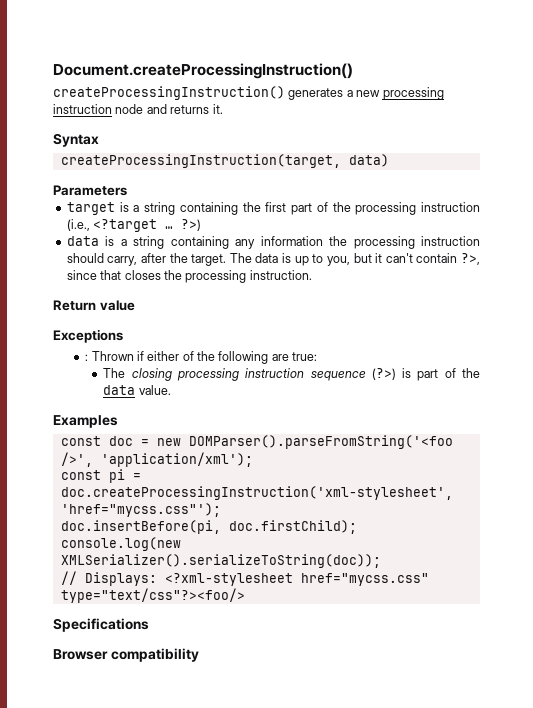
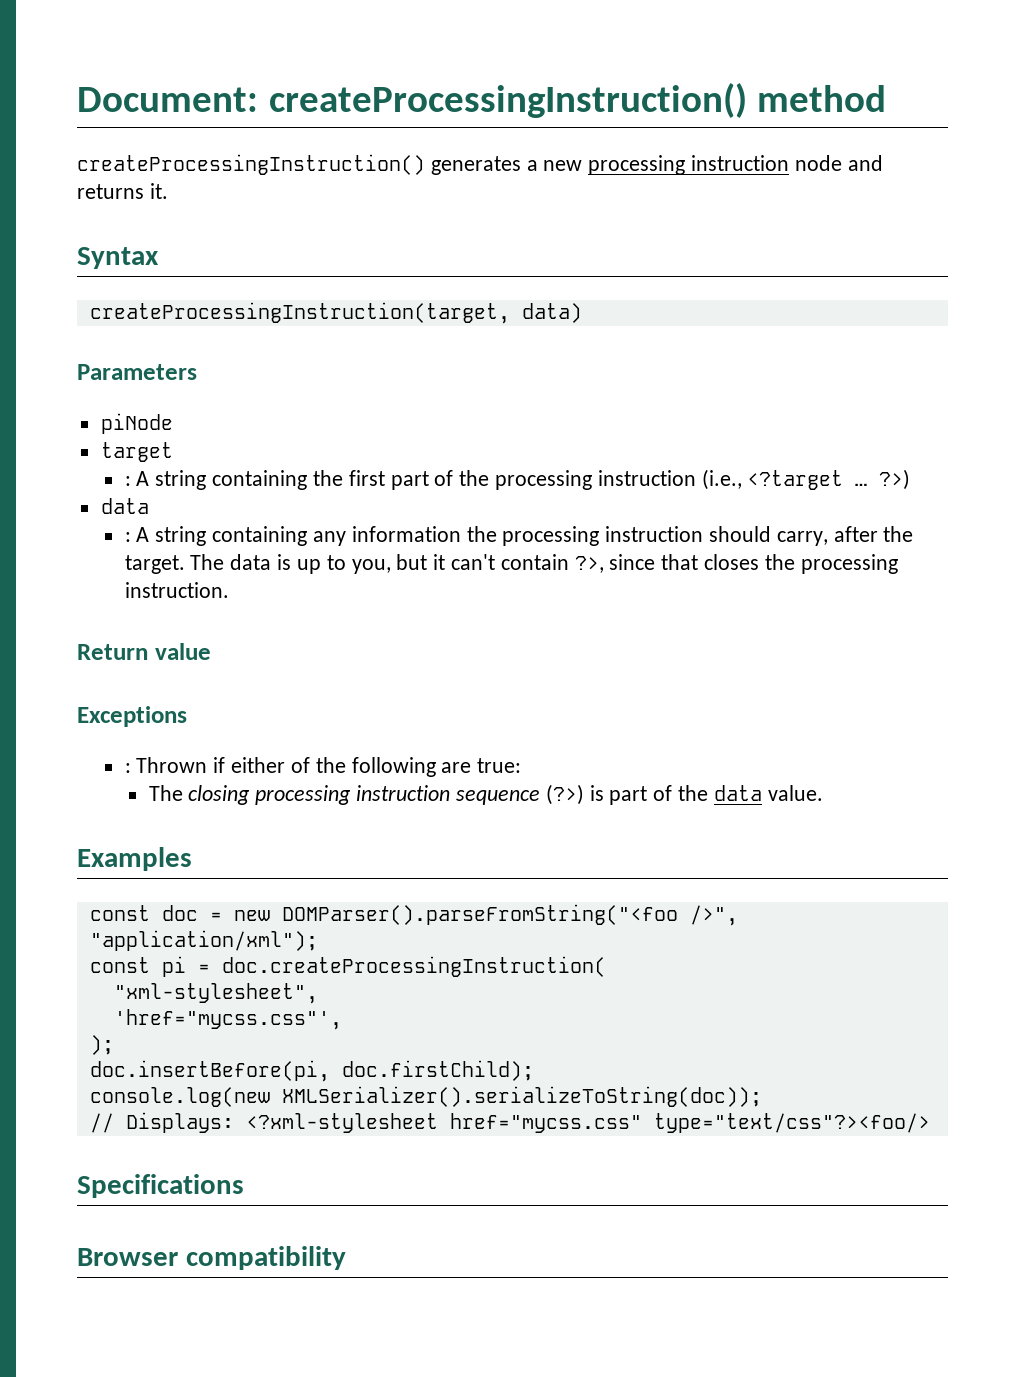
- Document.createProcessingInstruction()
+ Document: createProcessingInstruction() method
+ piNode
- target is a string containing the first part of the processing instruction (i.e., <?target …
+ target
+ : A string containing the first part of the processing instruction (i.e., <?target …
  ?>)
- data is a string containing any information the processing instruction should carry, after the target.
+ data
+ : A string containing any information the processing instruction should carry, after the target.
- const doc = new DOMParser().parseFromString('<foo />', 'application/xml');
+ const doc = new DOMParser().parseFromString("<foo />", "application/xml");
- const pi = doc.createProcessingInstruction('xml-stylesheet', 'href="mycss.css"');
+ const pi = doc.createProcessingInstruction(
+ "xml-stylesheet",
+ 'href="mycss.css"',
+ );

